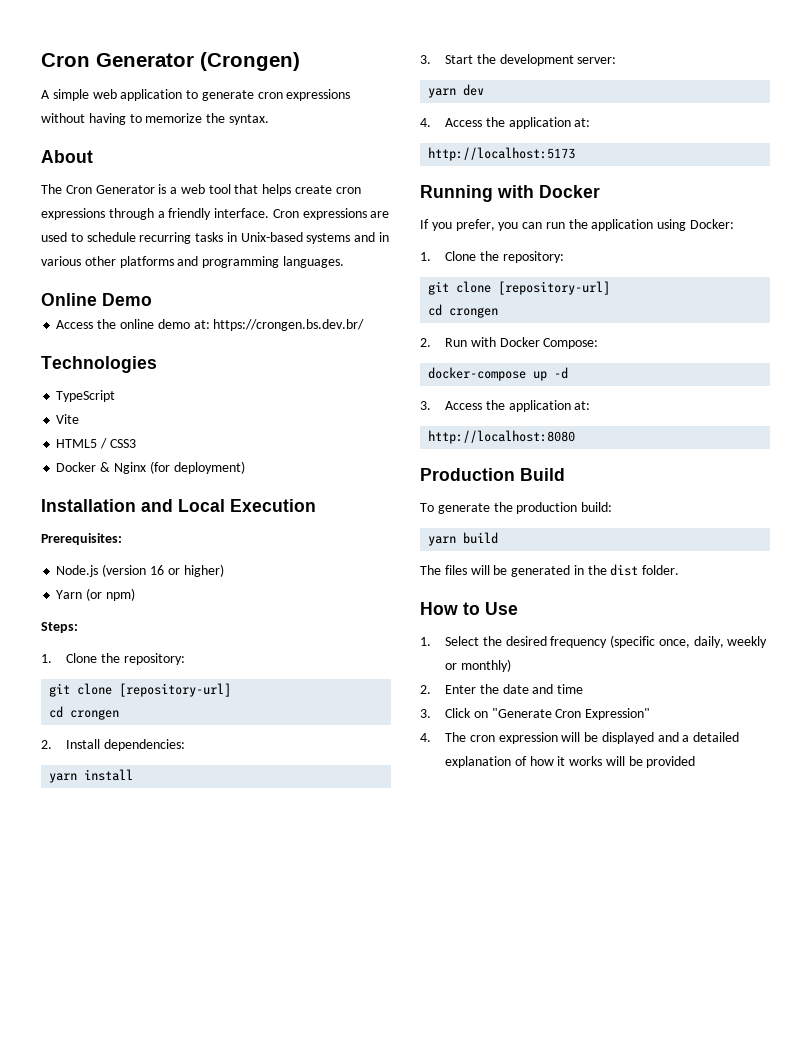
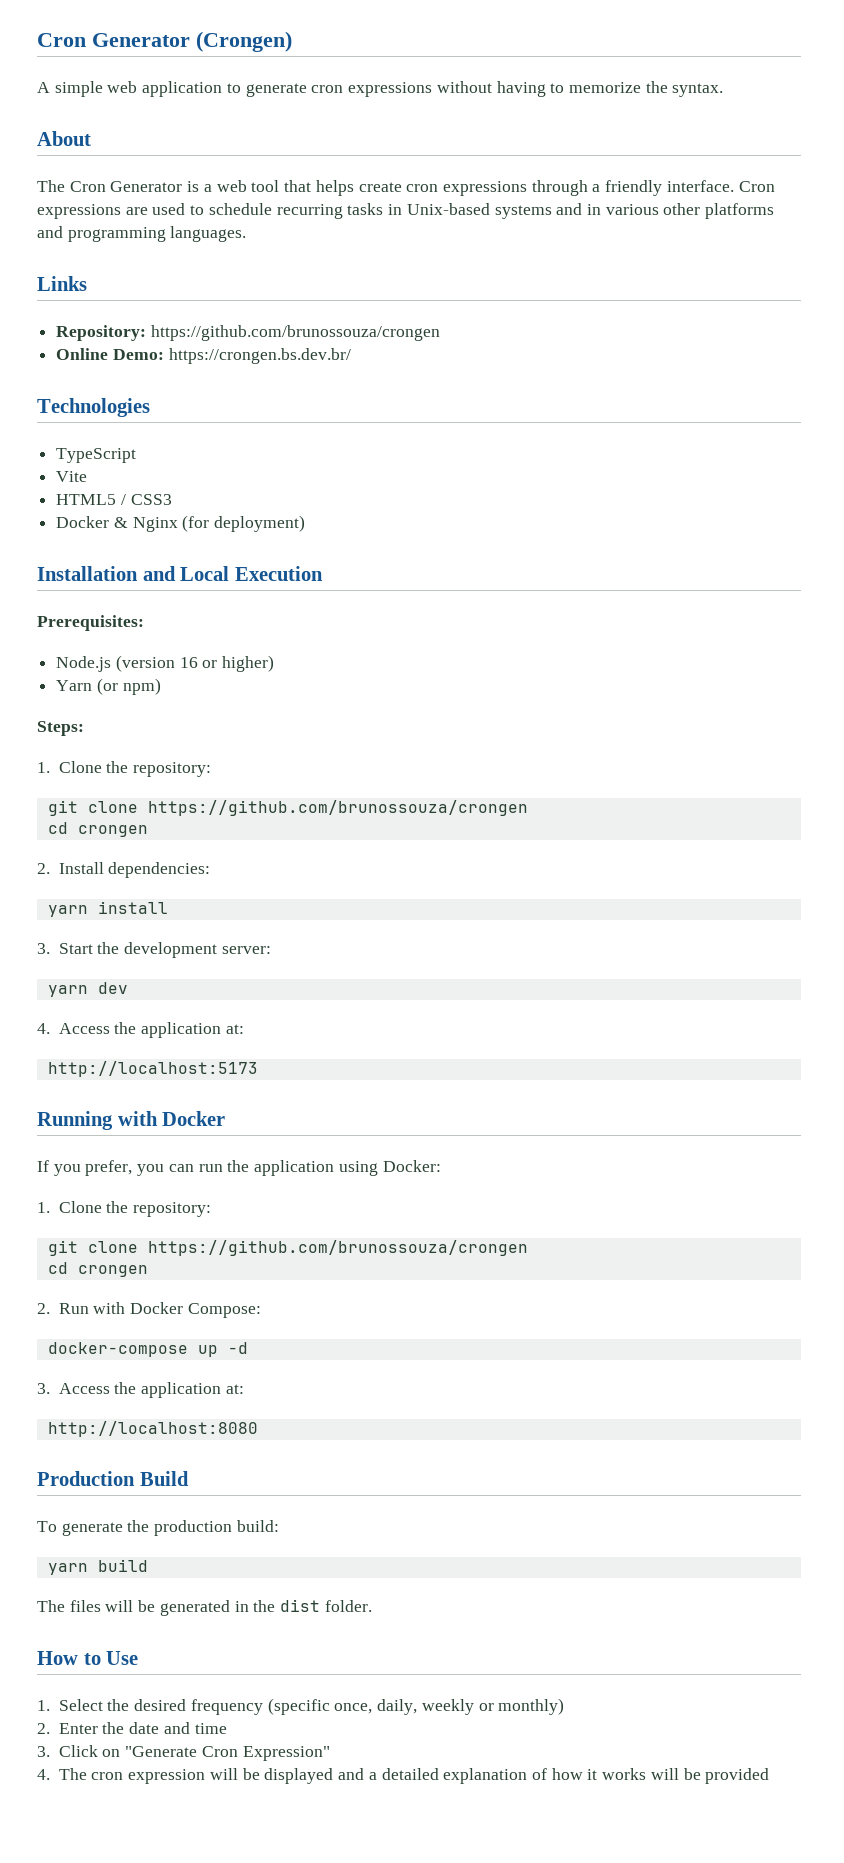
- Online Demo
- Access the online demo at: https://crongen.bs.dev.br/
+ Links
+ Repository: https://github.com/brunossouza/crongen
+ Online Demo: https://crongen.bs.dev.br/
  Steps:
  1. Clone the repository:
- git clone [repository-url]
+ git clone https://github.com/brunossouza/crongen
  If you prefer, you can run the application using Docker:
  1. Clone the repository:
- git clone [repository-url]
+ git clone https://github.com/brunossouza/crongen

